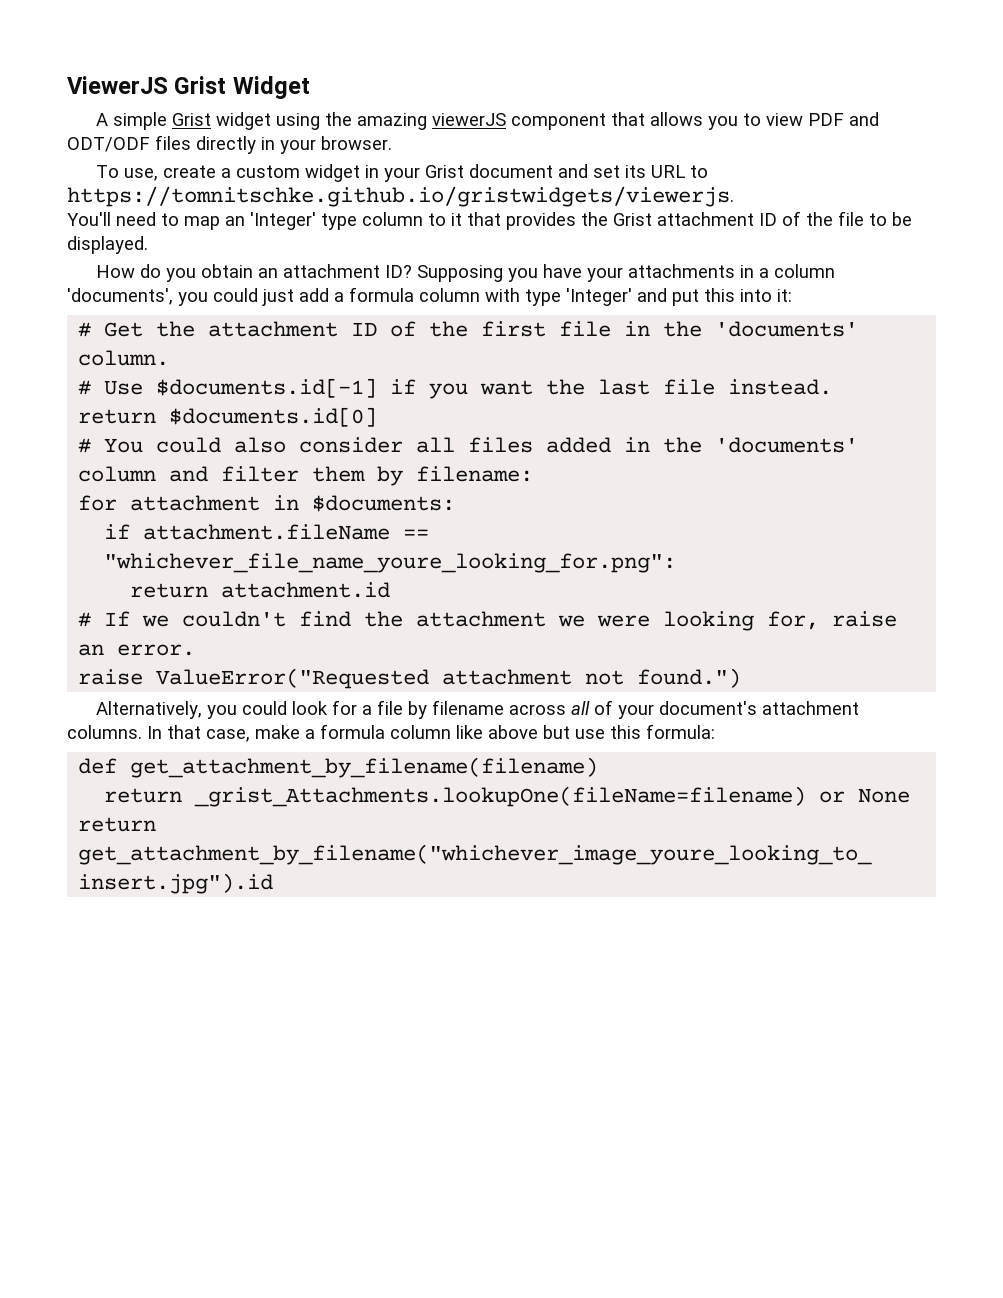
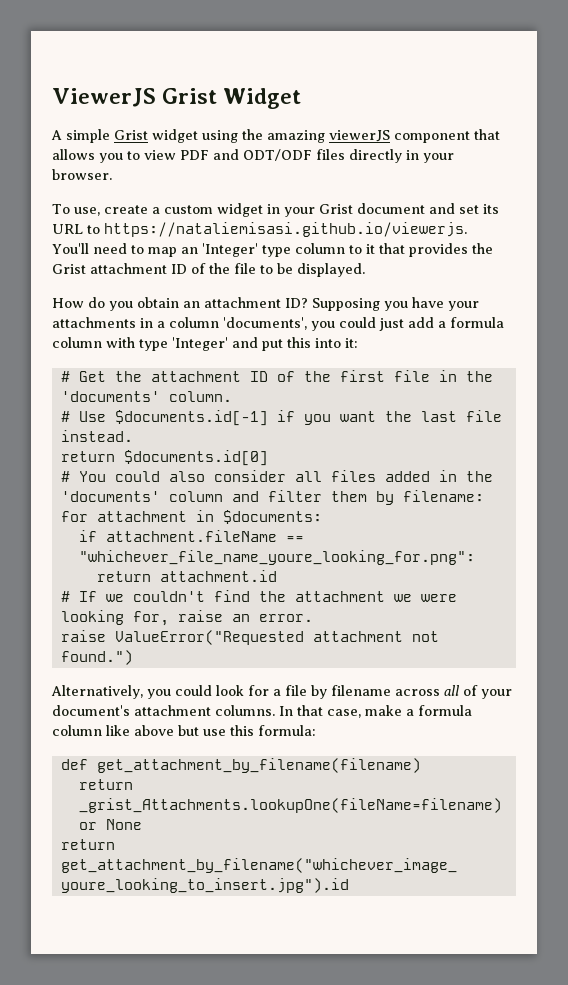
- To use, create a custom widget in your Grist document and set its URL to https://tomnitschke.github.io/gristwidgets/viewerjs.
+ To use, create a custom widget in your Grist document and set its URL to https://nataliemisasi.github.io/viewerjs.

